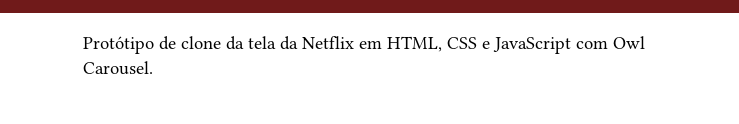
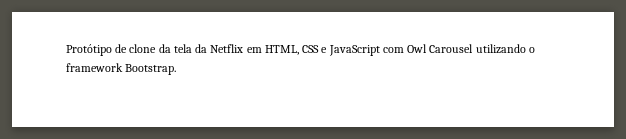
- Protótipo de clone da tela da Netflix em HTML, CSS e JavaScript com Owl Carousel.
+ Protótipo de clone da tela da Netflix em HTML, CSS e JavaScript com Owl Carousel utilizando o framework Bootstrap.

